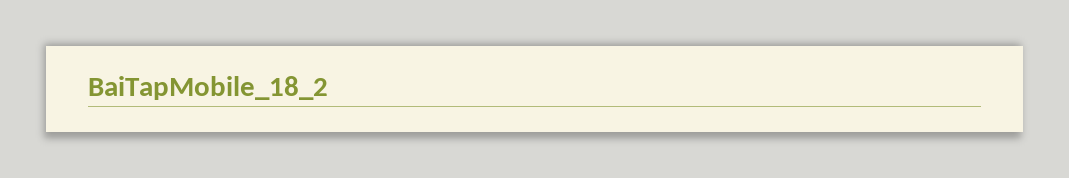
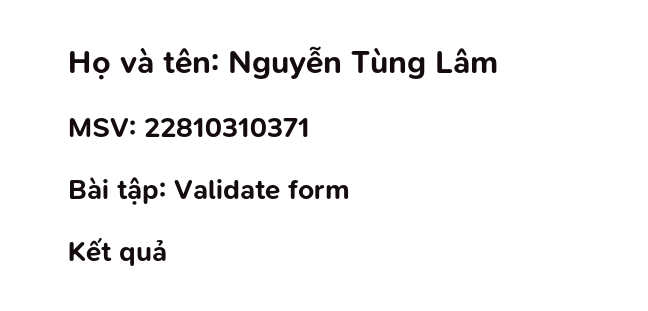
- BaiTapMobile_18_2
+ Họ và tên: Nguyễn Tùng Lâm
+ MSV: 22810310371
+ Bài tập: Validate form
+ Kết quả

